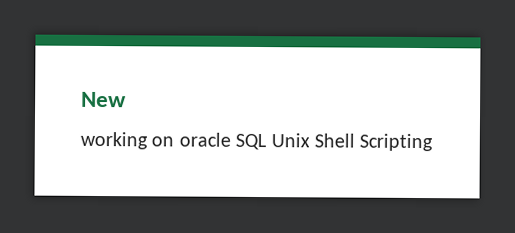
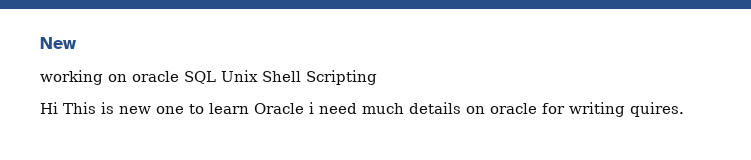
+ Hi This is new one to learn Oracle i need much details on oracle for writing quires.

